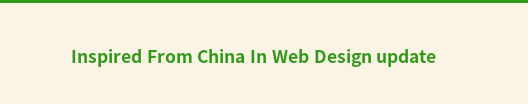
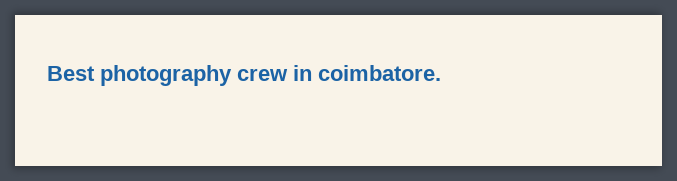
- Inspired From China In Web Design update
+ Best photography crew in coimbatore.

